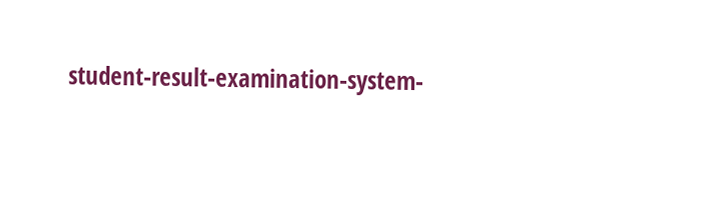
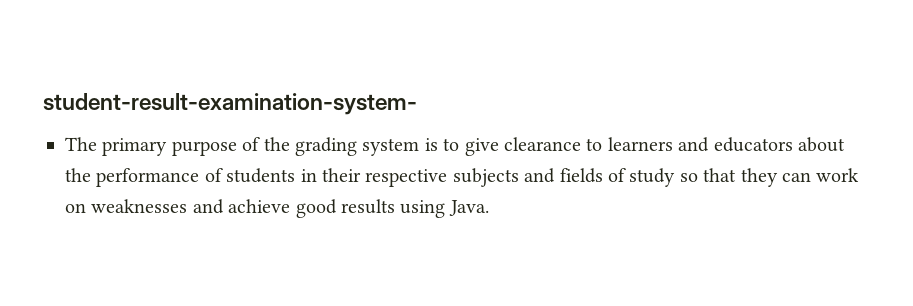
+ The primary purpose of the grading system is to give clearance to learners and educators about the performance of students in their respective subjects and fields of study so that they can work on weaknesses and achieve good results using Java.

